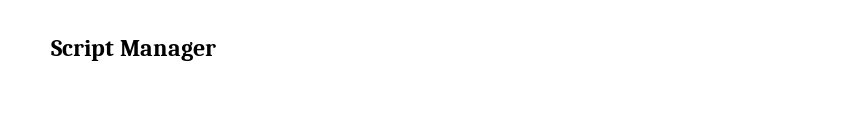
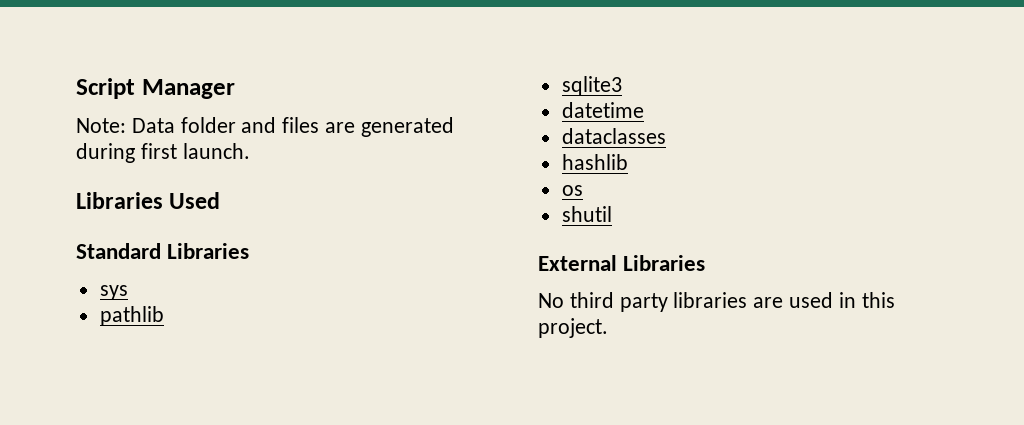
+ Note: Data folder and files are generated during first launch.
+ Libraries Used
+ Standard Libraries
+ sys
+ pathlib
+ sqlite3
+ datetime
+ dataclasses
+ hashlib
+ os
+ shutil
+ External Libraries
+ No third party libraries are used in this project.

